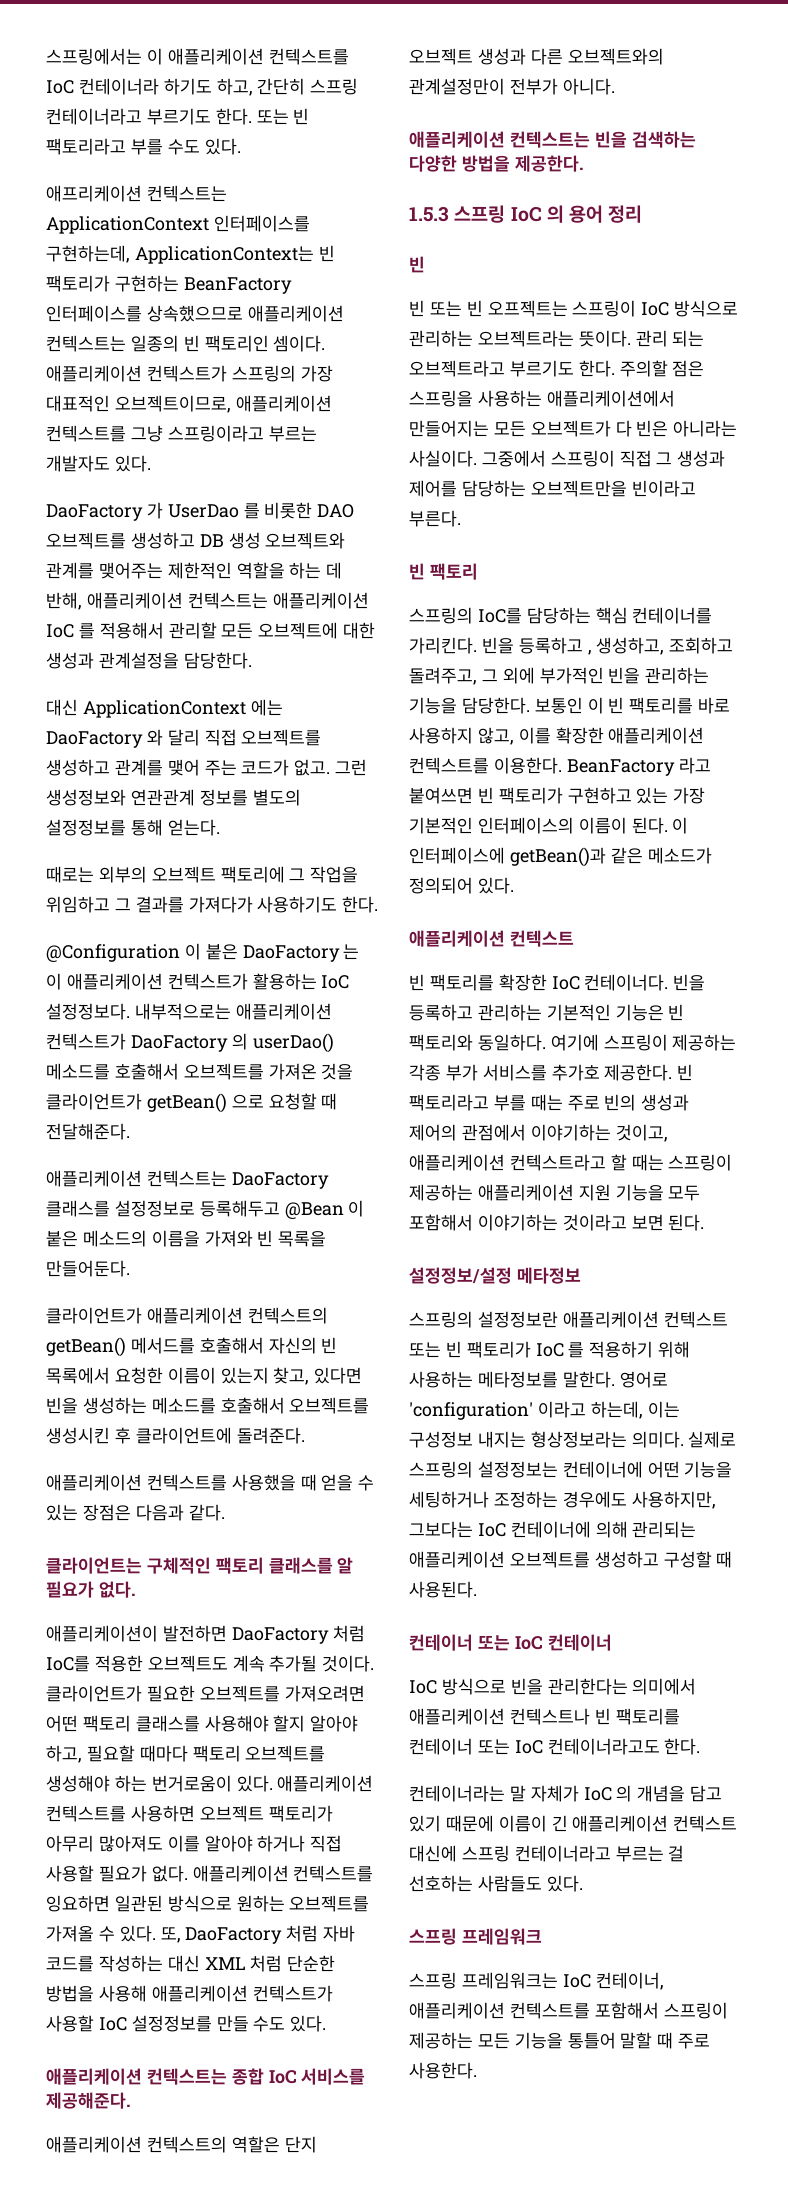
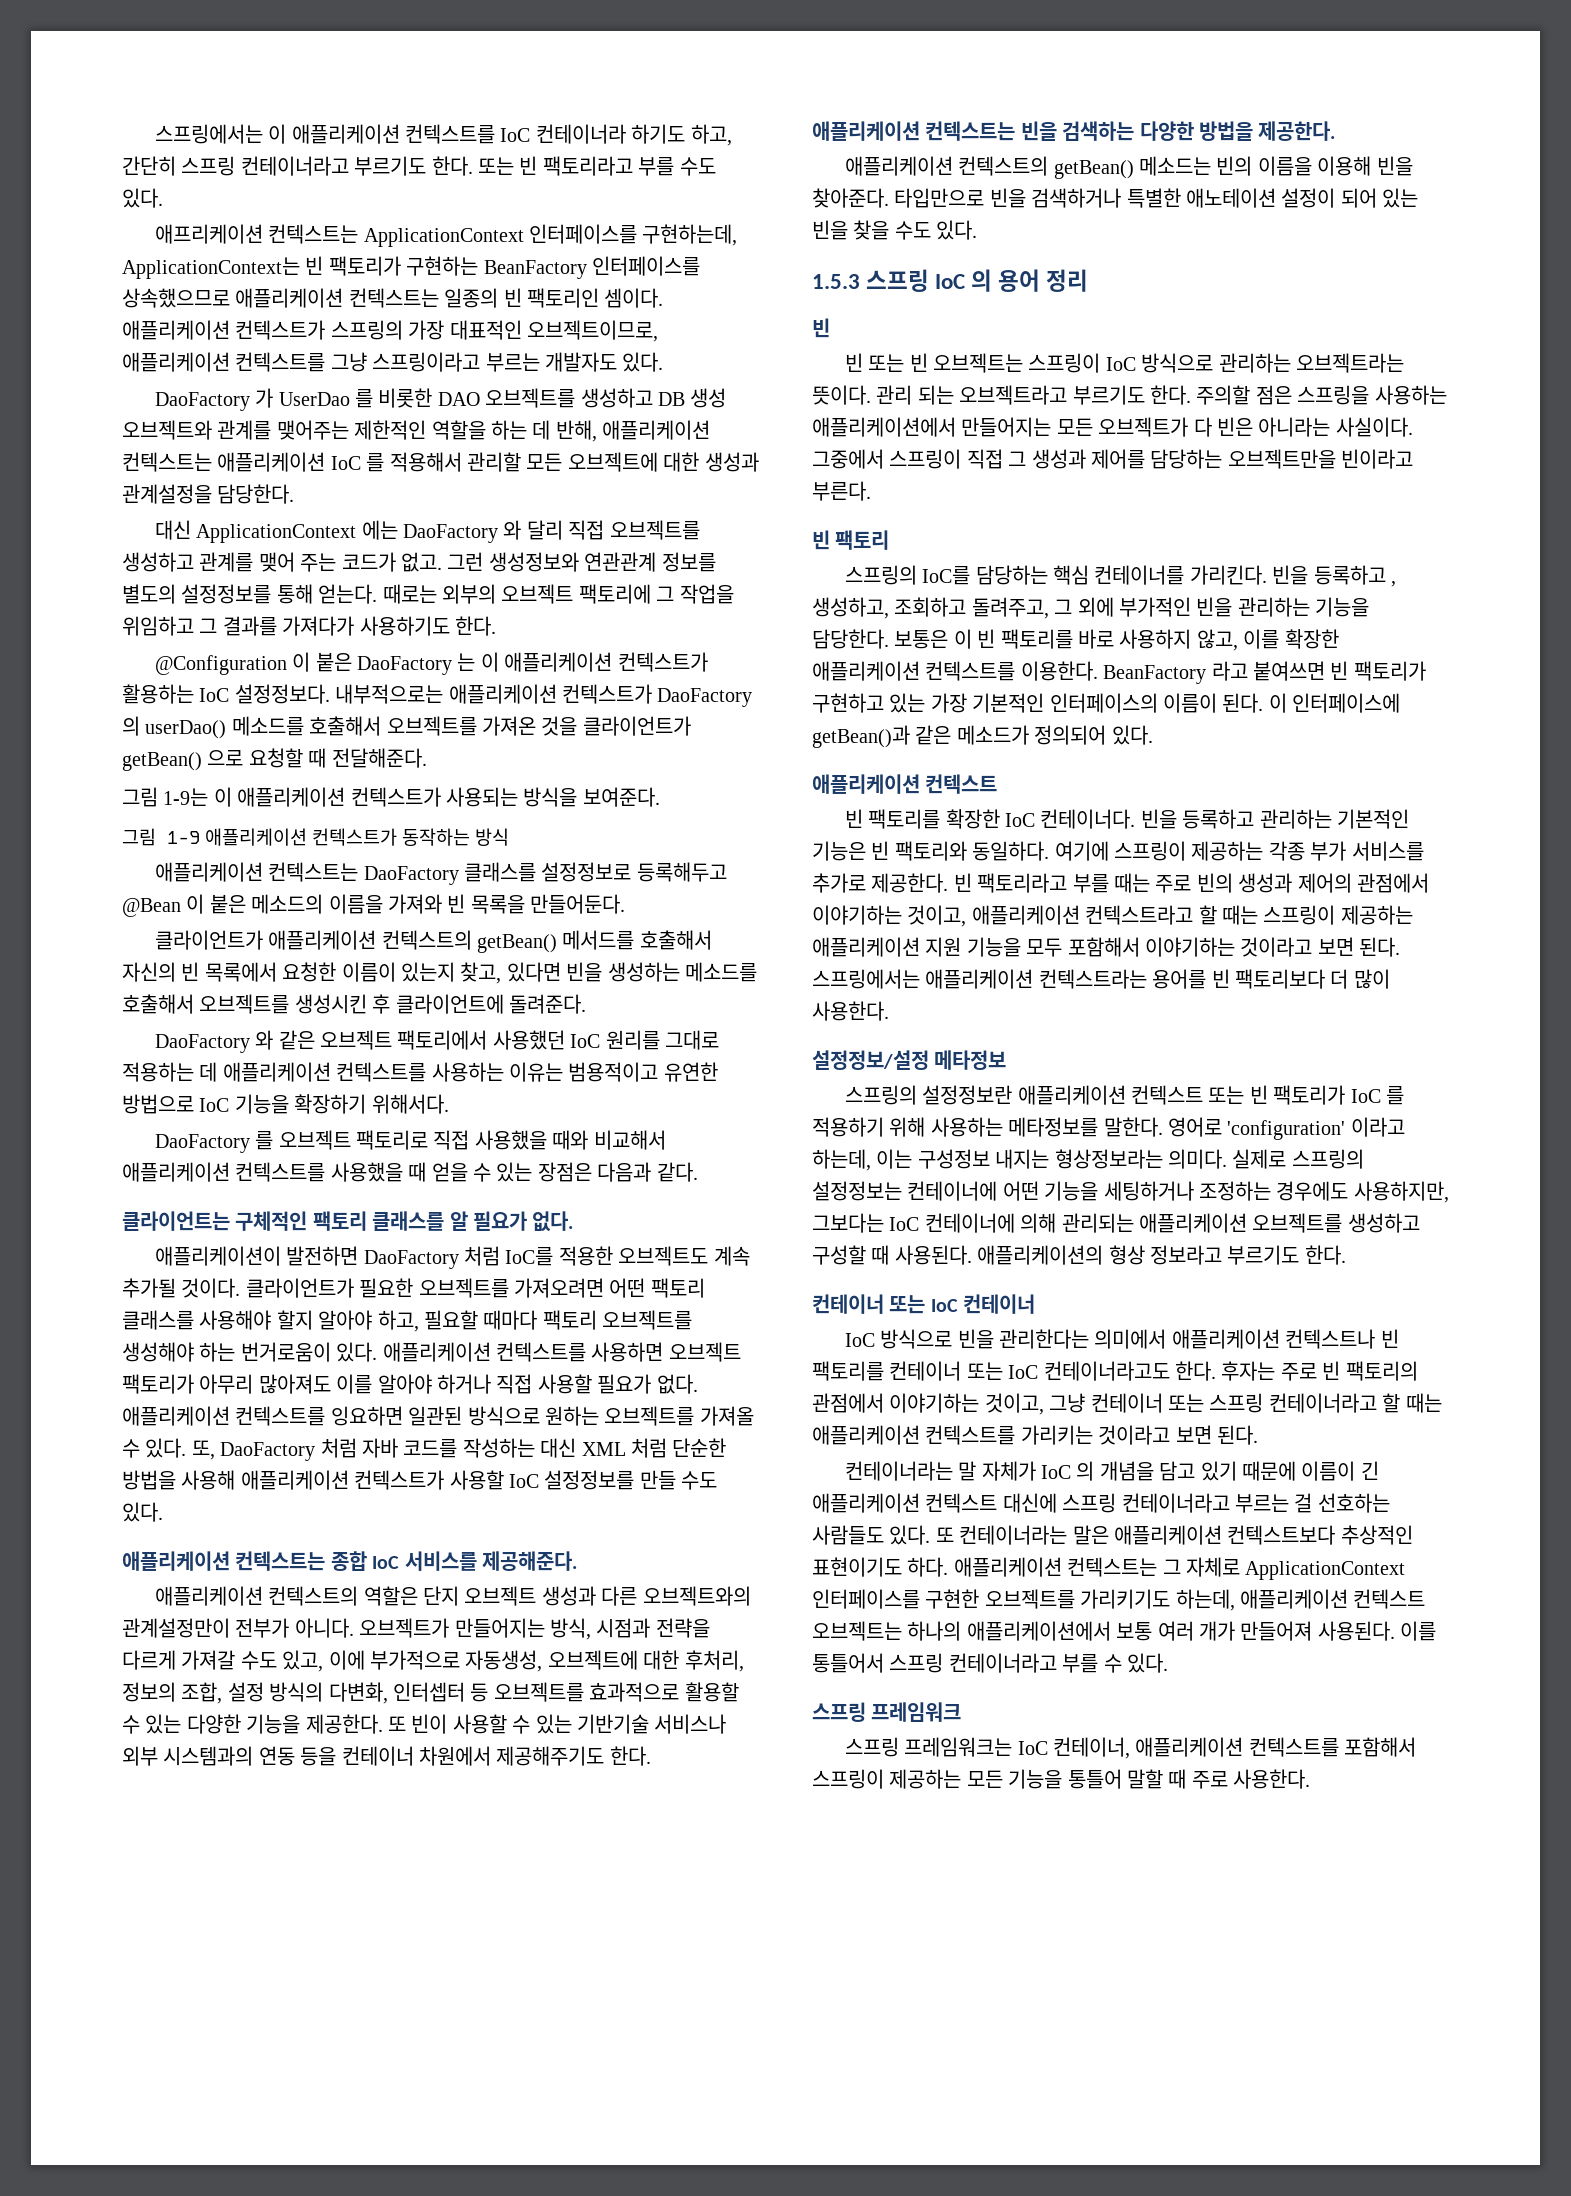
- 그런 생성정보와 연관관계 정보를 별도의 설정정보를 통해 얻는다.
- 때로는 외부의 오브젝트 팩토리에 그 작업을 위임하고 그 결과를 가져다가 사용하기도 한다.
+ 그런 생성정보와 연관관계 정보를 별도의 설정정보를 통해 얻는다. 때로는 외부의 오브젝트 팩토리에 그 작업을 위임하고 그 결과를 가져다가 사용하기도 한다.
+ 그림 1-9는 이 애플리케이션 컨텍스트가 사용되는 방식을 보여준다.
+ 그림 1-9 애플리케이션 컨텍스트가 동작하는 방식
- 애플리케이션 컨텍스트를 사용했을 때 얻을 수 있는 장점은 다음과 같다.
+ DaoFactory 와 같은 오브젝트 팩토리에서 사용했던 IoC 원리를 그대로 적용하는 데 애플리케이션 컨텍스트를 사용하는 이유는 범용적이고 유연한 방법으로 IoC 기능을 확장하기 위해서다.
+ DaoFactory 를 오브젝트 팩토리로 직접 사용했을 때와 비교해서 애플리케이션 컨텍스트를 사용했을 때 얻을 수 있는 장점은 다음과 같다.
+ 오브젝트가 만들어지는 방식, 시점과 전략을 다르게 가져갈 수도 있고, 이에 부가적으로 자동생성, 오브젝트에 대한 후처리, 정보의 조합, 설정 방식의 다변화, 인터셉터 등 오브젝트를 효과적으로 활용할 수 있는 다양한 기능을 제공한다. 또 빈이 사용할 수 있는 기반기술 서비스나 외부 시스템과의 연동 등을 컨테이너 차원에서 제공해주기도 한다.
+ 애플리케이션 컨텍스트의 getBean() 메소드는 빈의 이름을 이용해 빈을 찾아준다. 타입만으로 빈을 검색하거나 특별한 애노테이션 설정이 되어 있는 빈을 찾을 수도 있다.
- 빈 또는 빈 오프젝트는 스프링이 IoC 방식으로 관리하는 오브젝트라는 뜻이다.
+ 빈 또는 빈 오브젝트는 스프링이 IoC 방식으로 관리하는 오브젝트라는 뜻이다.
- 보통인 이 빈 팩토리를 바로 사용하지 않고, 이를 확장한 애플리케이션 컨텍스트를 이용한다.
+ 보통은 이 빈 팩토리를 바로 사용하지 않고, 이를 확장한 애플리케이션 컨텍스트를 이용한다.
- 여기에 스프링이 제공하는 각종 부가 서비스를 추가호 제공한다.
+ 여기에 스프링이 제공하는 각종 부가 서비스를 추가로 제공한다.
+ 스프링에서는 애플리케이션 컨텍스트라는 용어를 빈 팩토리보다 더 많이 사용한다.
+ 애플리케이션의 형상 정보라고 부르기도 한다.
+ 후자는 주로 빈 팩토리의 관점에서 이야기하는 것이고, 그냥 컨테이너 또는 스프링 컨테이너라고 할 때는 애플리케이션 컨텍스트를 가리키는 것이라고 보면 된다.
+ 또 컨테이너라는 말은 애플리케이션 컨텍스트보다 추상적인 표현이기도 하다. 애플리케이션 컨텍스트는 그 자체로 ApplicationContext 인터페이스를 구현한 오브젝트를 가리키기도 하는데, 애플리케이션 컨텍스트 오브젝트는 하나의 애플리케이션에서 보통 여러 개가 만들어져 사용된다. 이를 통틀어서 스프링 컨테이너라고 부를 수 있다.

